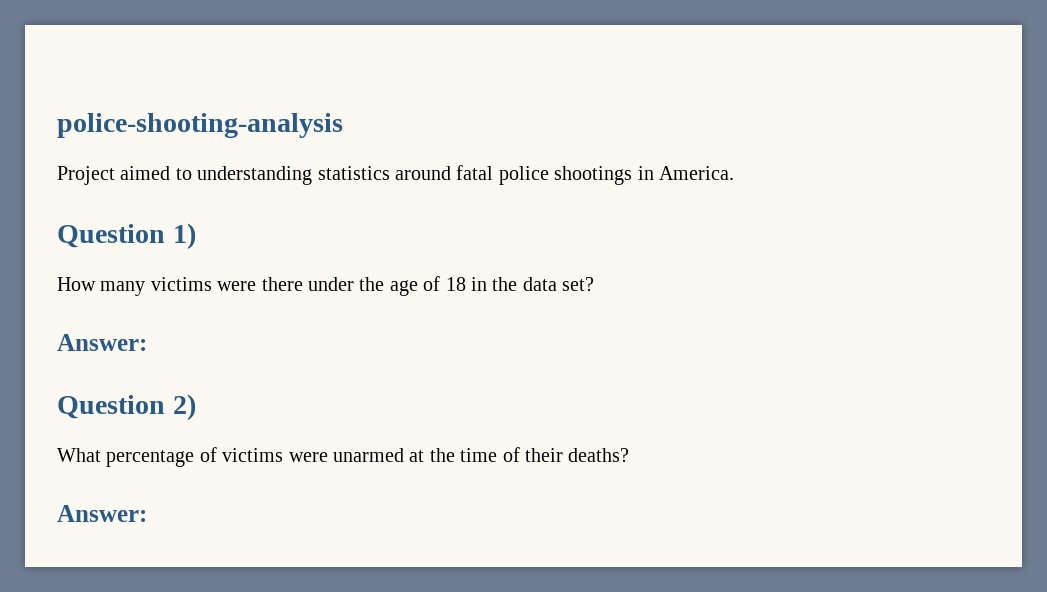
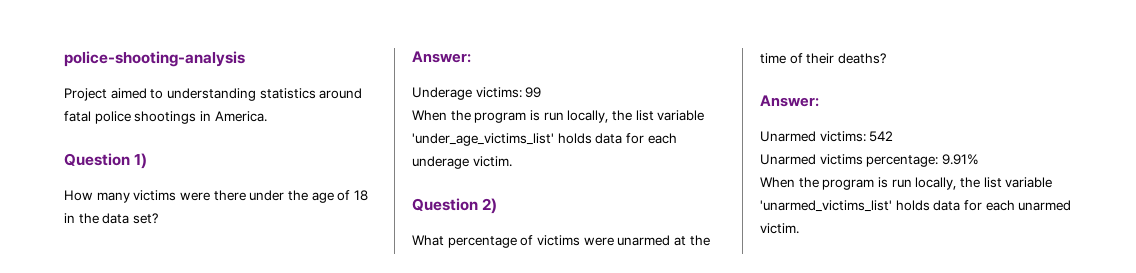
+ Underage victims: 99
+ When the program is run locally, the list variable 'under_age_victims_list' holds data for each underage victim.
+ Unarmed victims: 542
+ Unarmed victims percentage: 9.91%
+ When the program is run locally, the list variable 'unarmed_victims_list' holds data for each unarmed victim.

